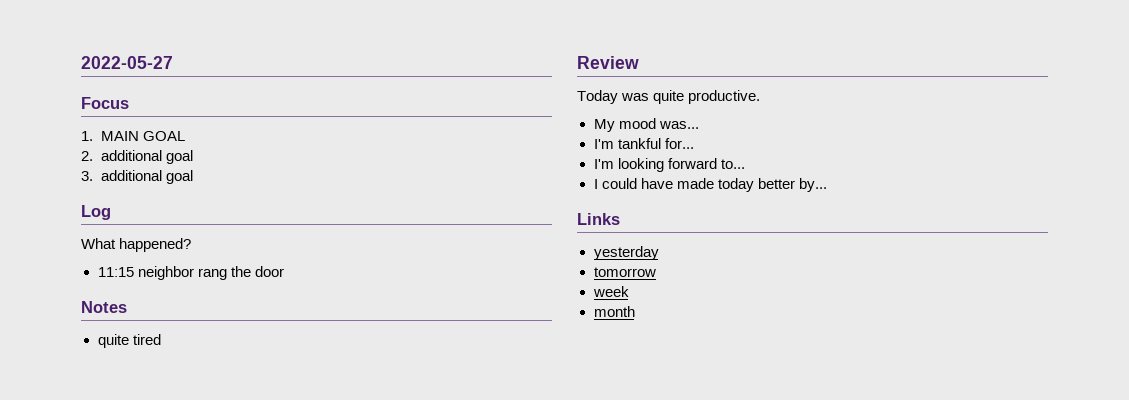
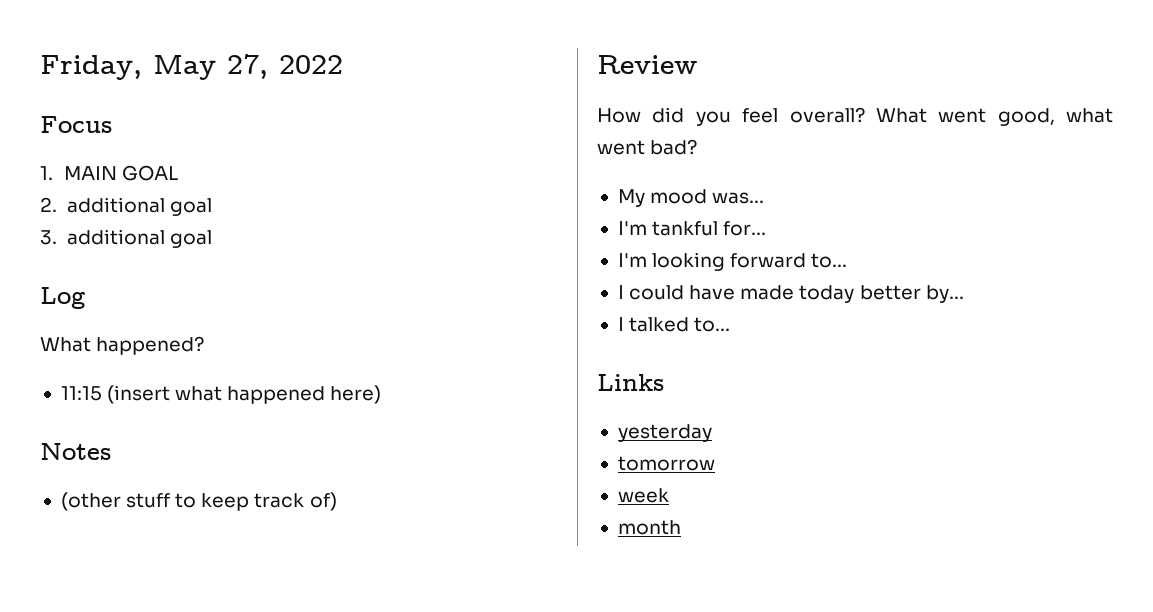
- 2022-05-27
+ Friday, May 27, 2022
- 11:15 neighbor rang the door
+ 11:15 (insert what happened here)
  Notes
- quite tired
+ (other stuff to keep track of)
  Review
- Today was quite productive.
+ How did you feel overall? What went good, what went bad?
+ I talked to...

